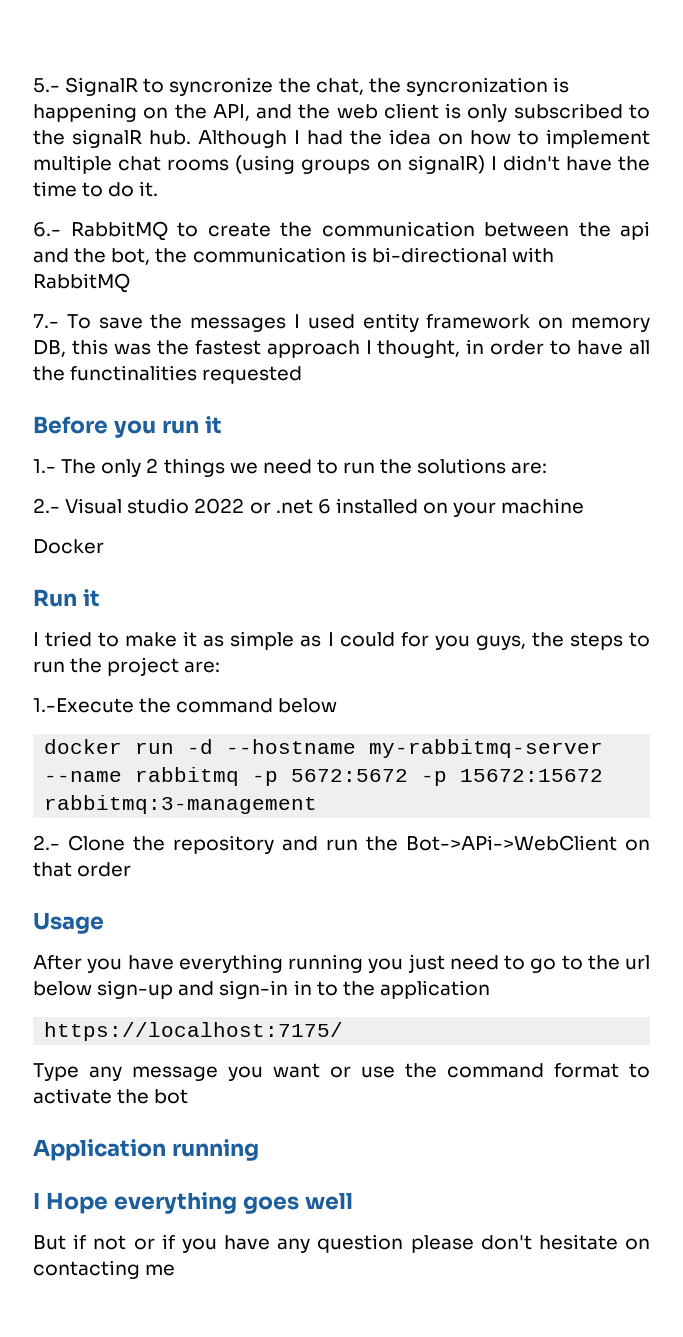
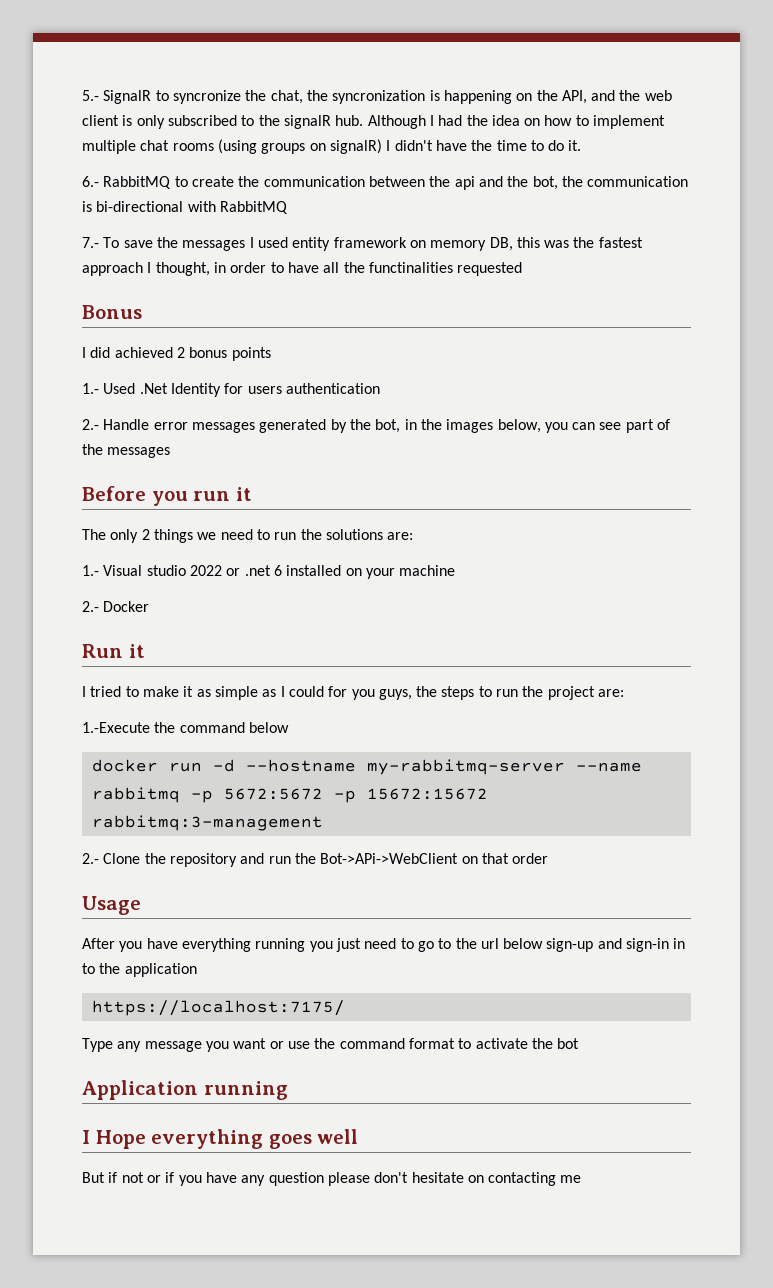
+ Bonus
+ I did achieved 2 bonus points
+ 1.- Used .Net Identity for users authentication
+ 2.- Handle error messages generated by the bot, in the images below, you can see part of the messages
- 1.- The only 2 things we need to run the solutions are:
+ The only 2 things we need to run the solutions are:
- 2.- Visual studio 2022 or .net 6 installed on your machine
+ 1.- Visual studio 2022 or .net 6 installed on your machine
- Docker
+ 2.- Docker

